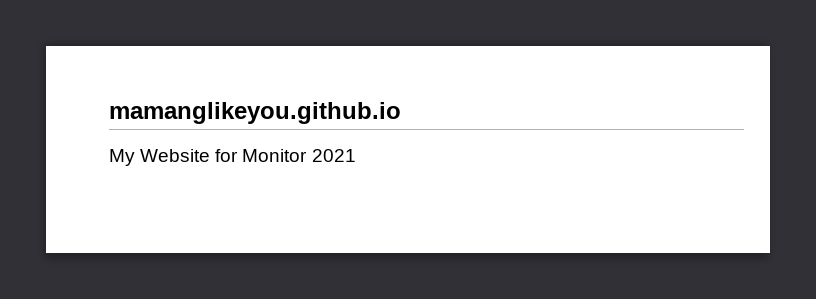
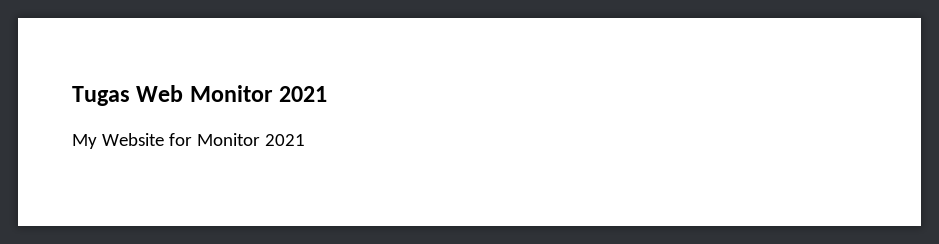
- mamanglikeyou.github.io
+ Tugas Web Monitor 2021

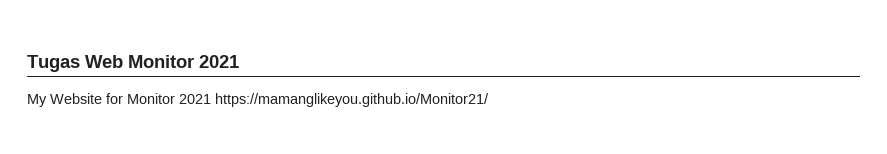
- My Website for Monitor 2021
+ My Website for Monitor 2021 https://mamanglikeyou.github.io/Monitor21/

